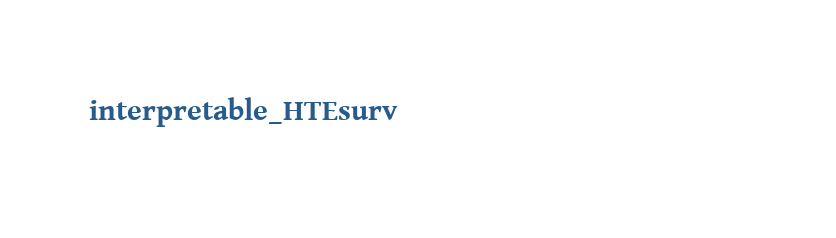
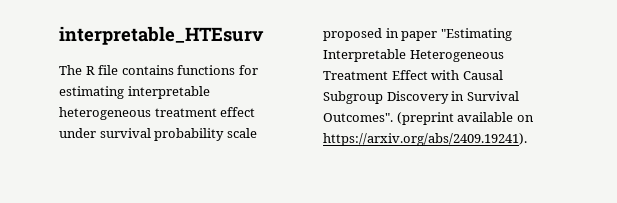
+ The R file contains functions for estimating interpretable heterogeneous treatment effect under survival probability scale proposed in paper "Estimating Interpretable Heterogeneous Treatment Effect with Causal Subgroup Discovery in Survival Outcomes". (preprint available on https://arxiv.org/abs/2409.19241).

